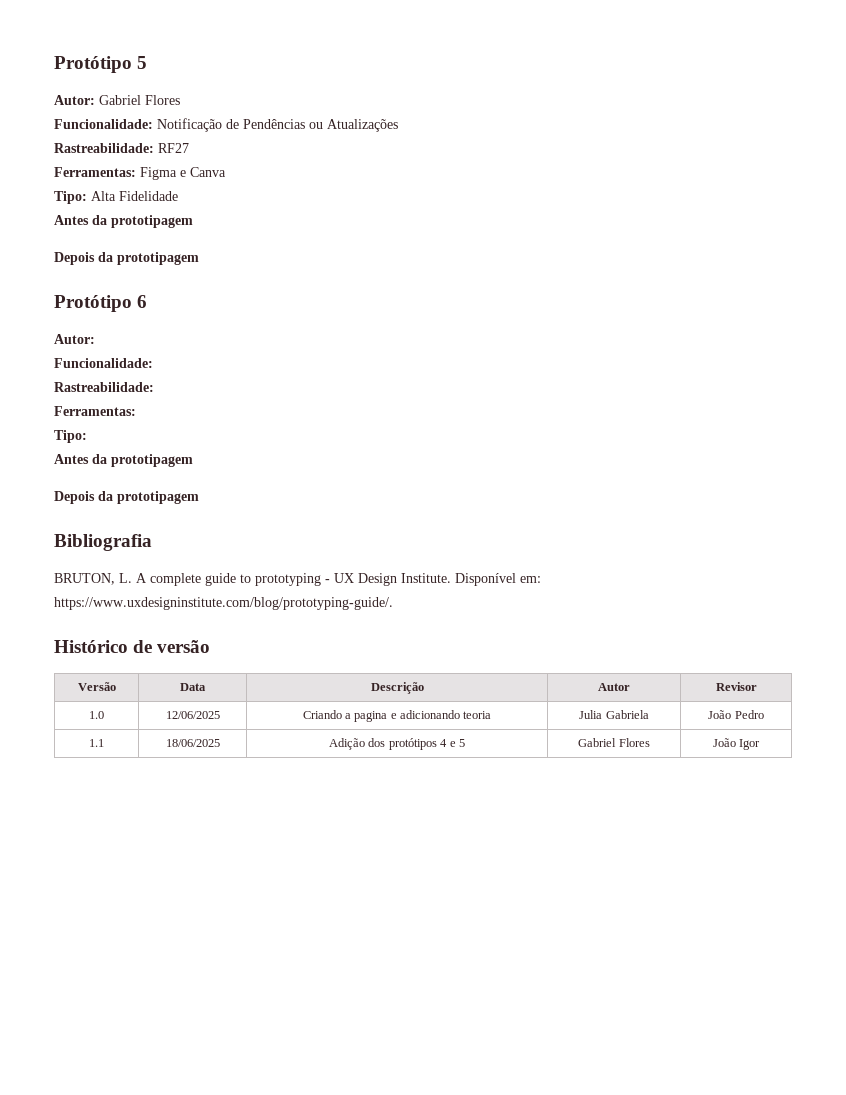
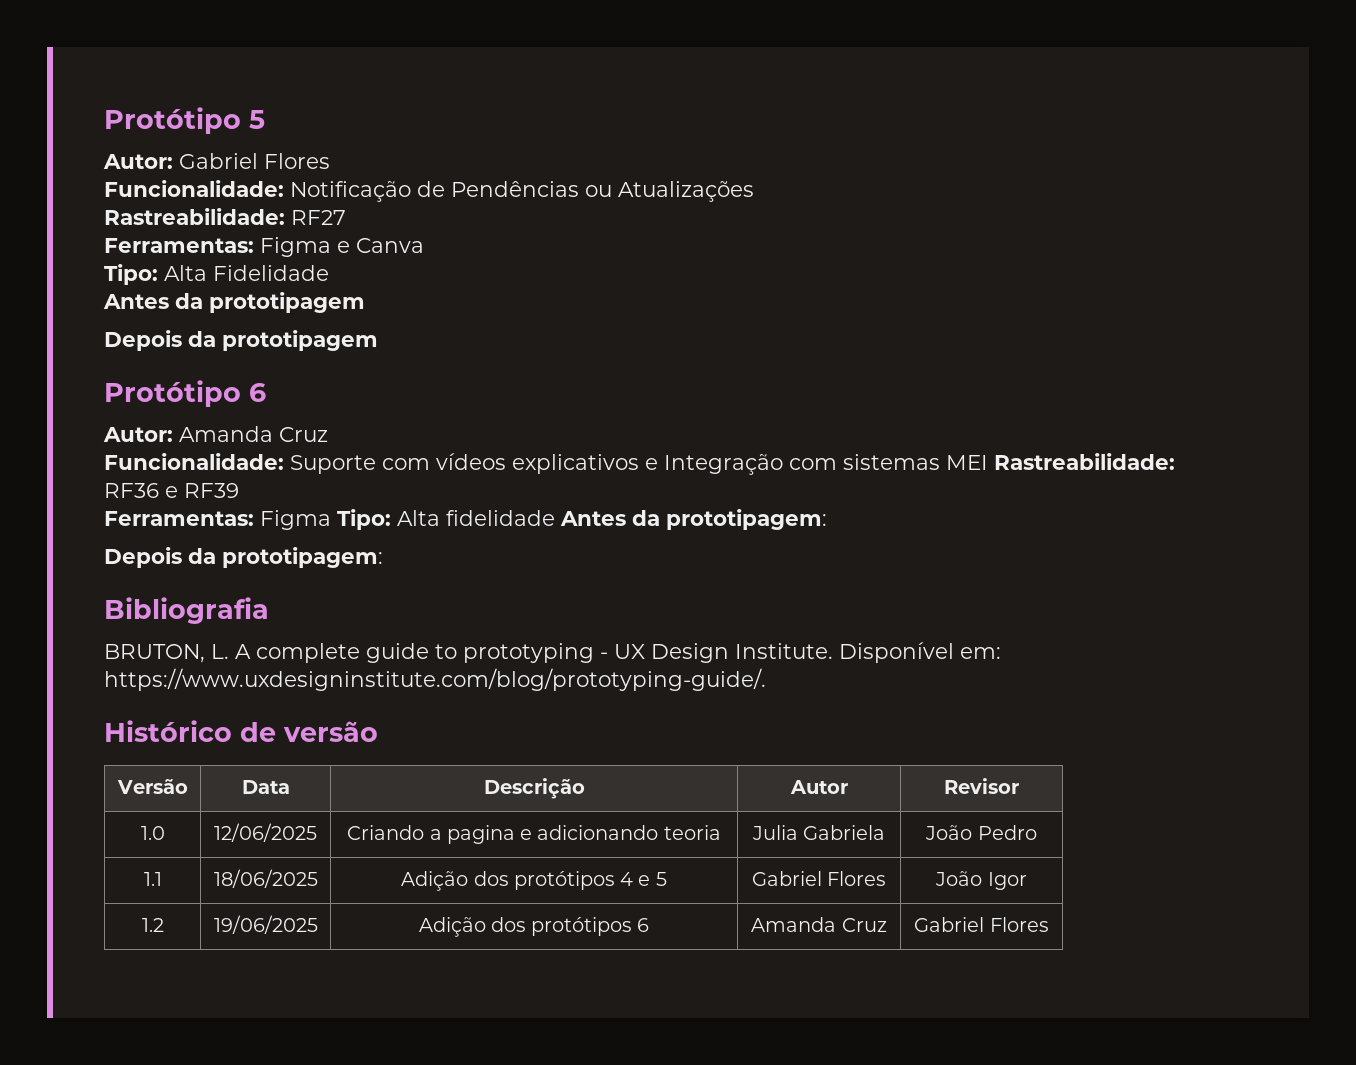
  Protótipo 6
- Autor:
- Funcionalidade:
- Rastreabilidade:
- Ferramentas:
- Tipo:
- Antes da prototipagem
- Depois da prototipagem
+ Autor: Amanda Cruz
+ Funcionalidade: Suporte com vídeos explicativos e Integração com sistemas MEI Rastreabilidade: RF36 e RF39
+ Ferramentas: Figma Tipo: Alta fidelidade Antes da prototipagem:
+ Depois da prototipagem:
+ 1.2 | 19/06/2025 | Adição dos protótipos 6 | Amanda Cruz | Gabriel Flores

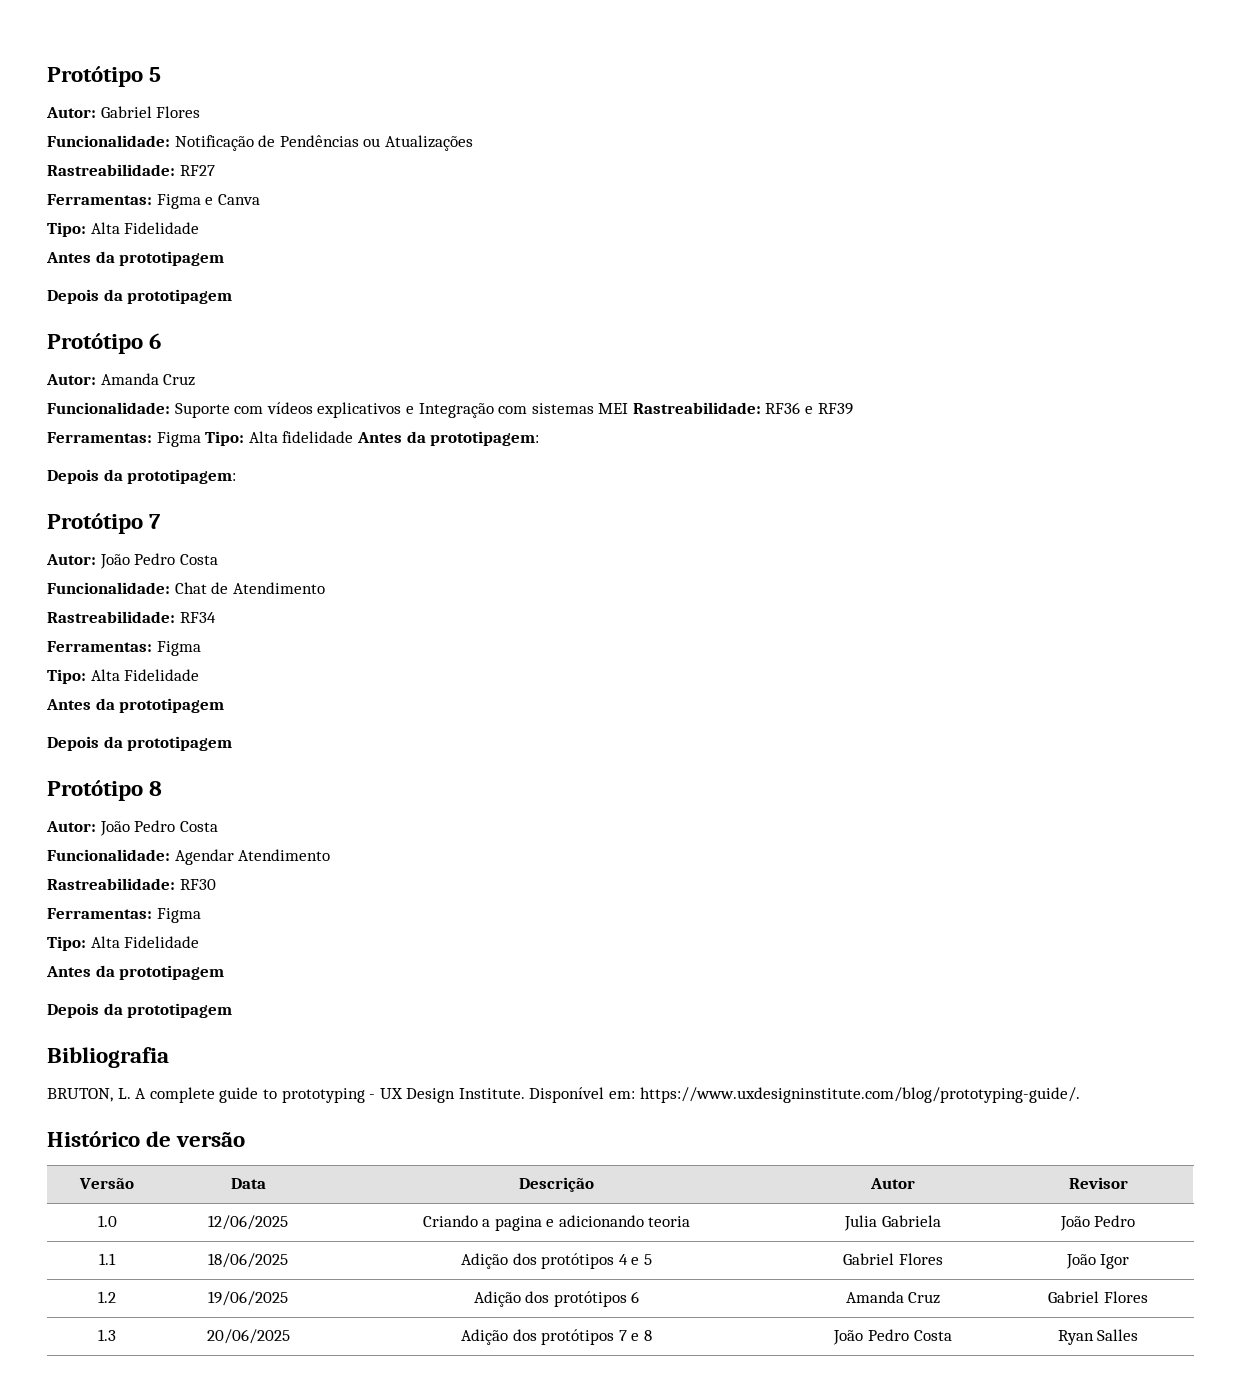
+ Protótipo 7
+ Autor: João Pedro Costa
+ Funcionalidade: Chat de Atendimento
+ Rastreabilidade: RF34
+ Ferramentas: Figma
+ Tipo: Alta Fidelidade
+ Antes da prototipagem
+ Depois da prototipagem
+ Protótipo 8
+ Autor: João Pedro Costa
+ Funcionalidade: Agendar Atendimento
+ Rastreabilidade: RF30
+ Ferramentas: Figma
+ Tipo: Alta Fidelidade
+ Antes da prototipagem
+ Depois da prototipagem
+ 1.3 | 20/06/2025 | Adição dos protótipos 7 e 8 | João Pedro Costa | Ryan Salles

